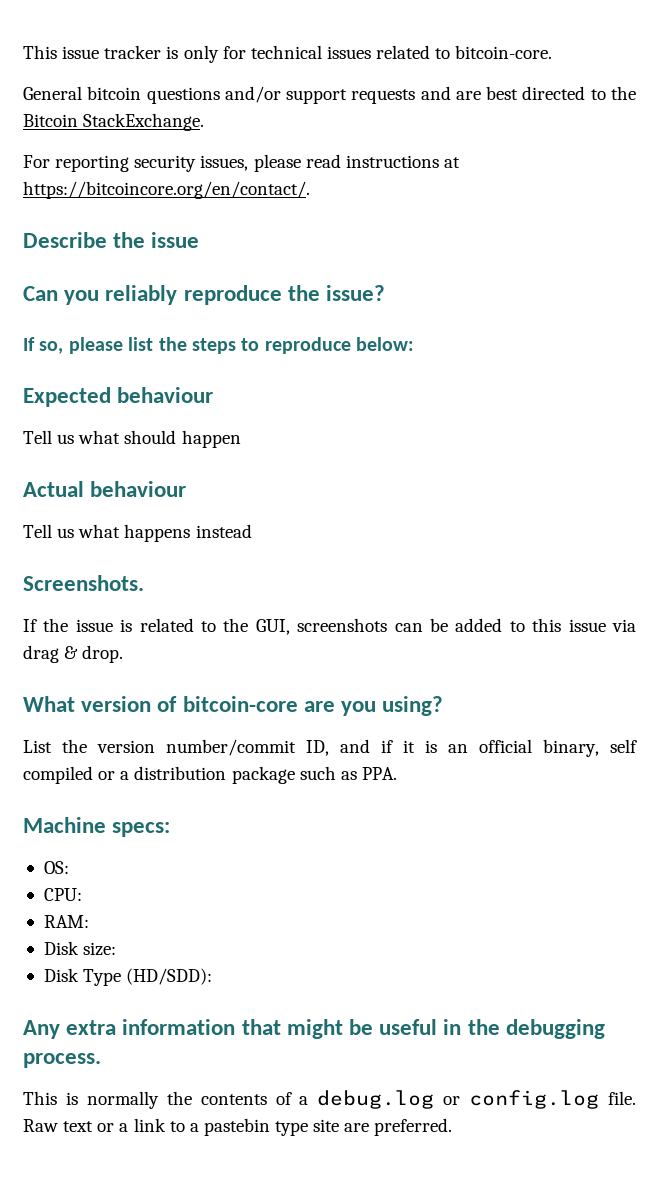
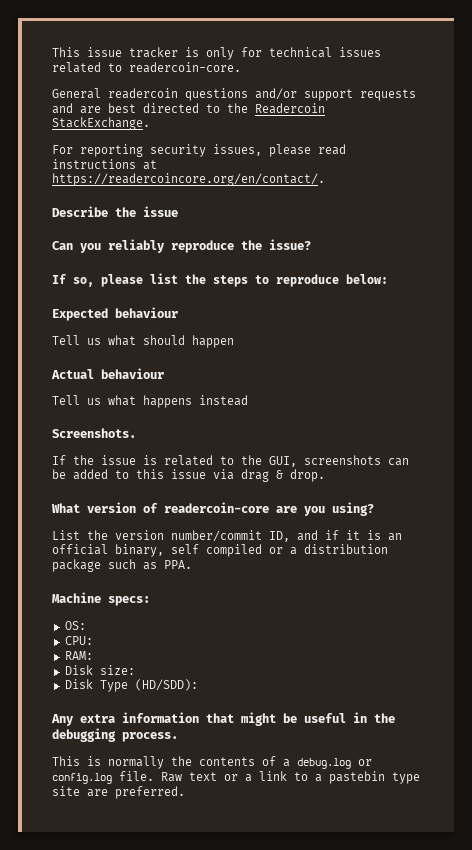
- This issue tracker is only for technical issues related to bitcoin-core.
+ This issue tracker is only for technical issues related to readercoin-core.
- General bitcoin questions and/or support requests and are best directed to the Bitcoin StackExchange.
+ General readercoin questions and/or support requests and are best directed to the Readercoin StackExchange.
- For reporting security issues, please read instructions at https://bitcoincore.org/en/contact/.
+ For reporting security issues, please read instructions at https://readercoincore.org/en/contact/.
- What version of bitcoin-core are you using?
+ What version of readercoin-core are you using?

